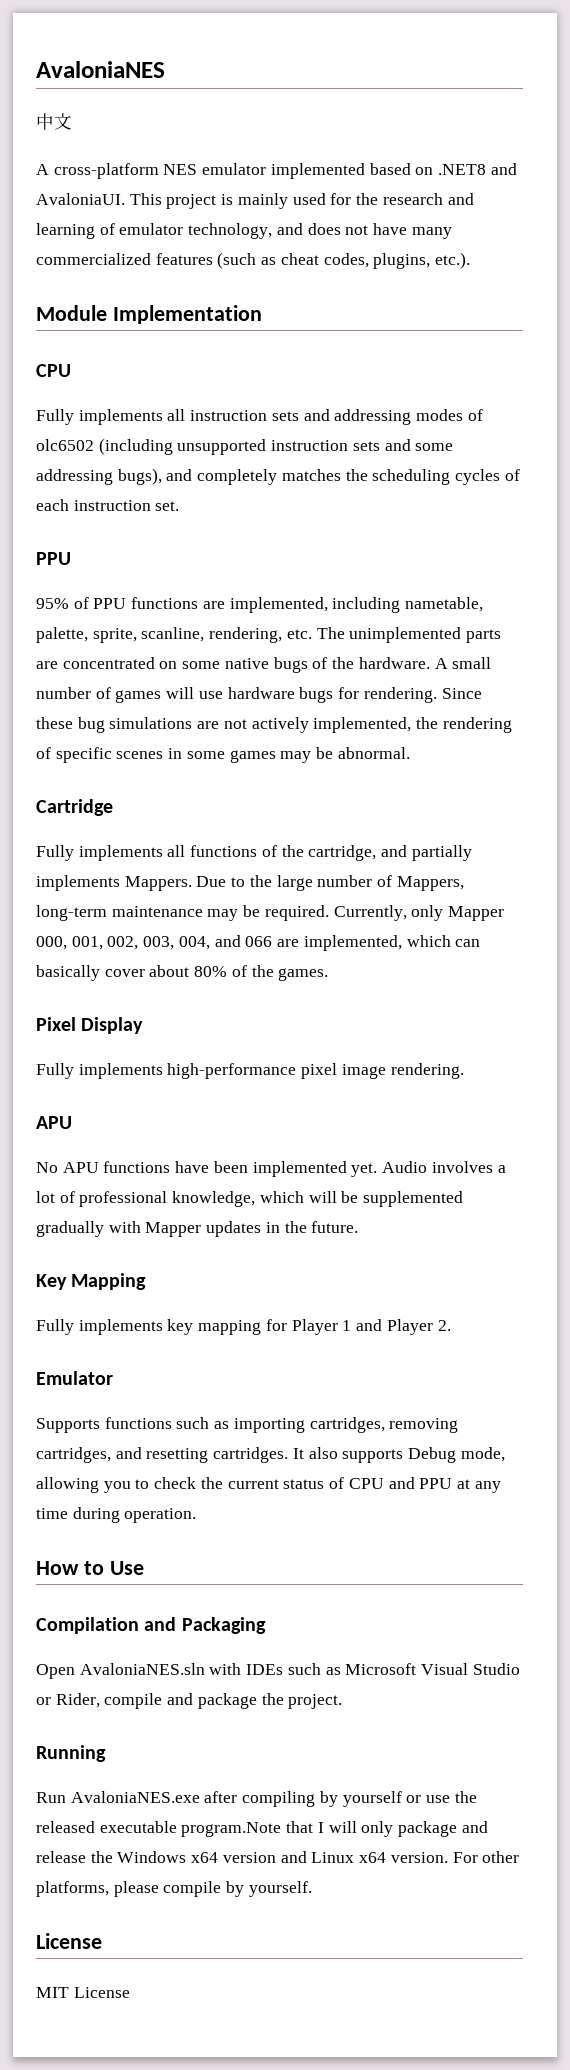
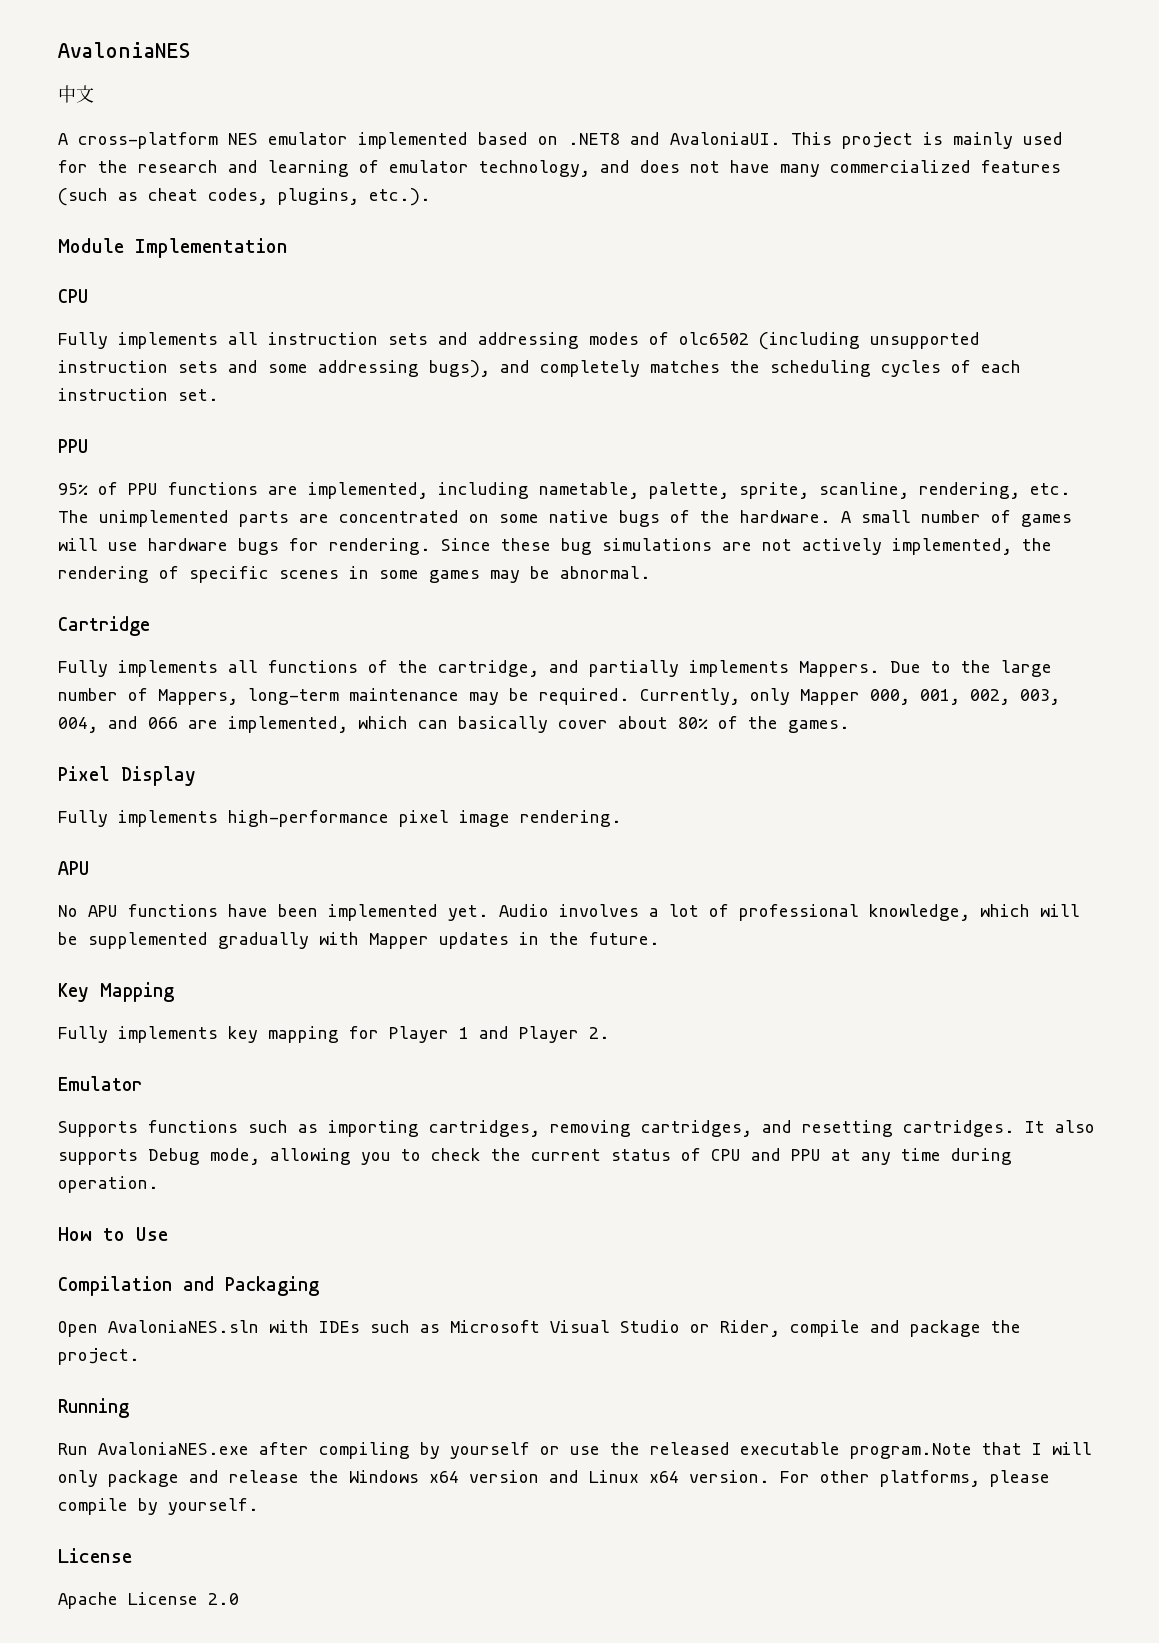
- MIT License
+ Apache License 2.0

